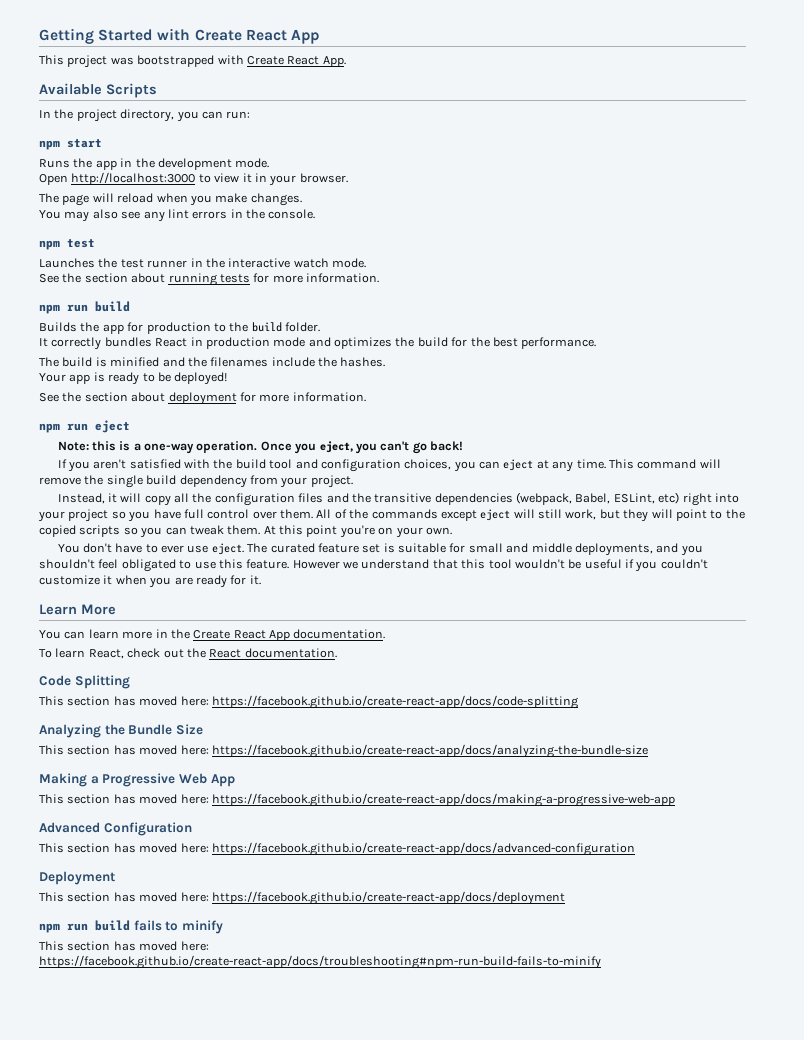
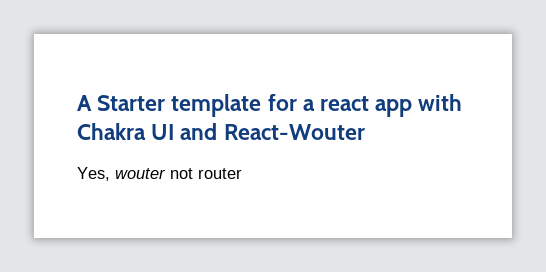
- Getting Started with Create React App
- This project was bootstrapped with Create React App.
- Available Scripts
- In the project directory, you can run:
- npm start
- Runs the app in the development mode.
- Open http://localhost:3000 to view it in your browser.
- The page will reload when you make changes.
- You may also see any lint errors in the console.
- npm test
- Launches the test runner in the interactive watch mode.
- See the section about running tests for more information.
- npm run build
- Builds the app for production to the build folder.
- It correctly bundles React in production mode and optimizes the build for the best performance.
- The build is minified and the filenames include the hashes.
- Your app is ready to be deployed!
- See the section about deployment for more information.
- npm run eject
- Note: this is a one-way operation. Once you eject, you can't go back!
- If you aren't satisfied with the build tool and configuration choices, you can eject at any time. This command will remove the single build dependency from your project.
- Instead, it will copy all the configuration files and the transitive dependencies (webpack, Babel, ESLint, etc) right into your project so you have full control over them. All of the commands except eject will still work, but they will point to the copied scripts so you can tweak them. At this point you're on your own.
- You don't have to ever use eject. The curated feature set is suitable for small and middle deployments, and you shouldn't feel obligated to use this feature. However we understand that this tool wouldn't be useful if you couldn't customize it when you are ready for it.
- Learn More
- You can learn more in the Create React App documentation.
- To learn React, check out the React documentation.
- Code Splitting
- This section has moved here: https://facebook.github.io/create-react-app/docs/code-splitting
- Analyzing the Bundle Size
- This section has moved here: https://facebook.github.io/create-react-app/docs/analyzing-the-bundle-size
- Making a Progressive Web App
- This section has moved here: https://facebook.github.io/create-react-app/docs/making-a-progressive-web-app
- Advanced Configuration
- This section has moved here: https://facebook.github.io/create-react-app/docs/advanced-configuration
- Deployment
- This section has moved here: https://facebook.github.io/create-react-app/docs/deployment
- npm run build fails to minify
- This section has moved here: https://facebook.github.io/create-react-app/docs/troubleshooting#npm-run-build-fails-to-minify
+ A Starter template for a react app with Chakra UI and React-Wouter
+ Yes, wouter not router

